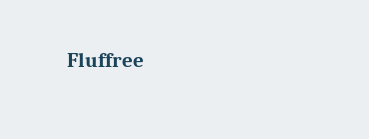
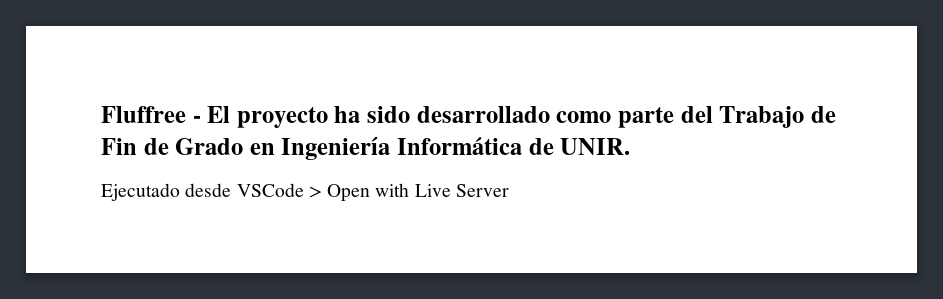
- Fluffree
+ Fluffree - El proyecto ha sido desarrollado como parte del Trabajo de Fin de Grado en Ingeniería Informática de UNIR.
+ Ejecutado desde VSCode > Open with Live Server

